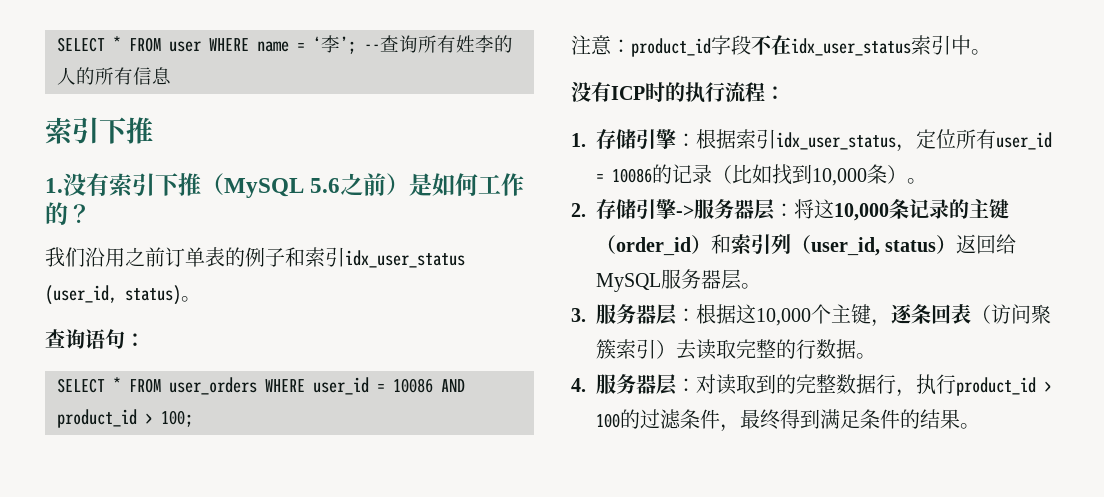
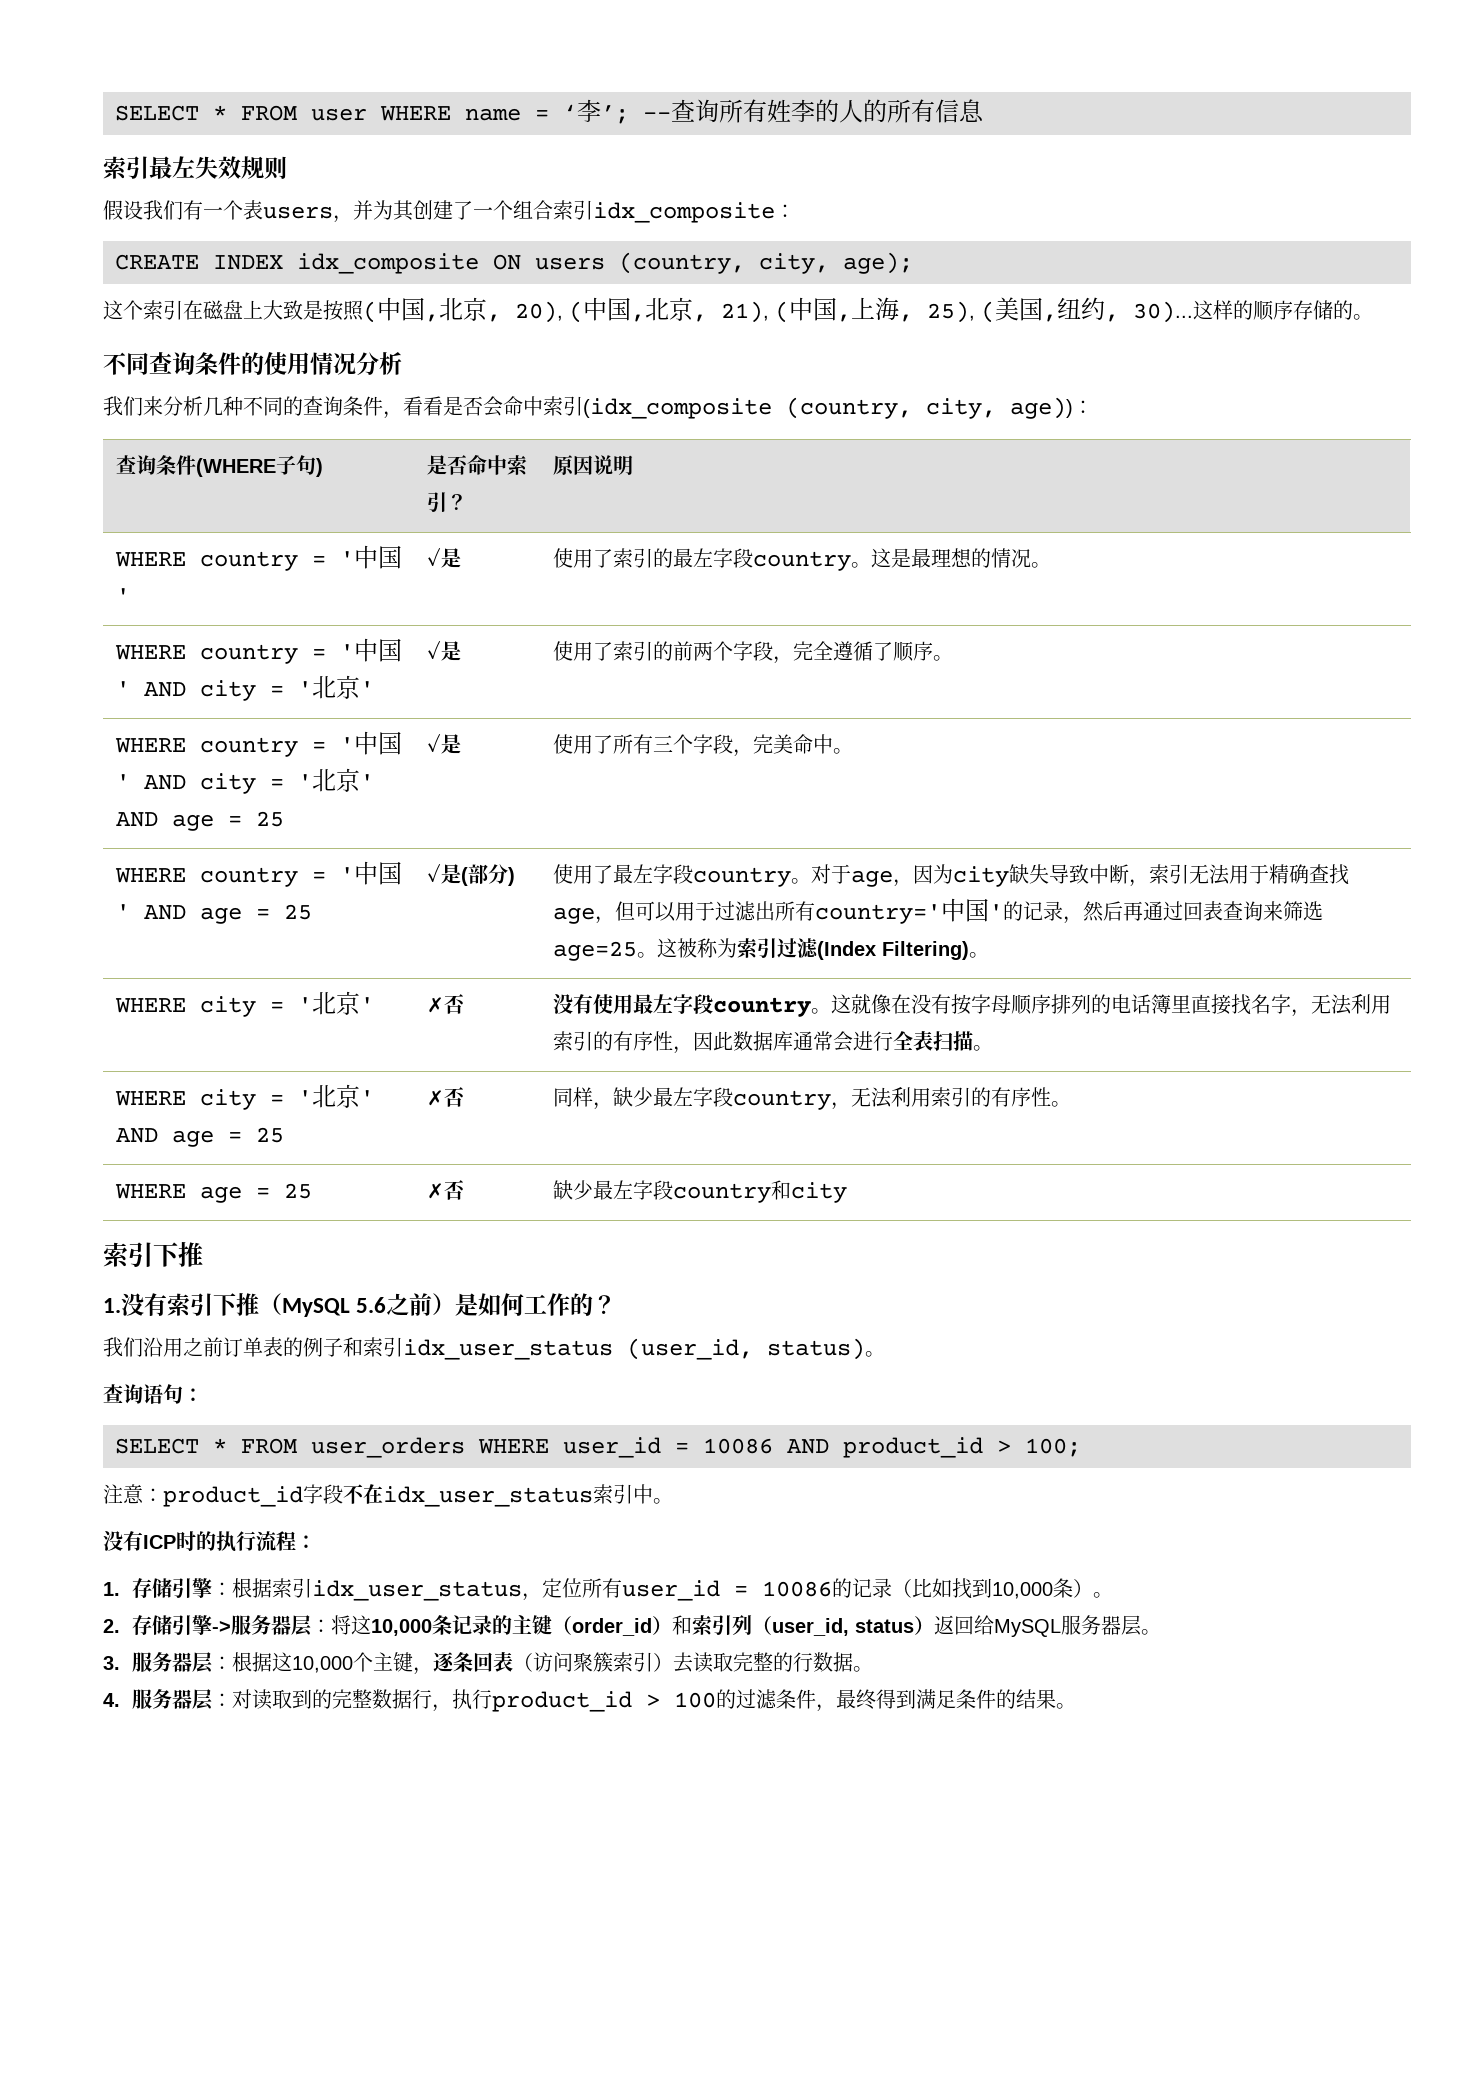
+ 索引最左失效规则
+ 假设我们有一个表users，并为其创建了一个组合索引idx_composite：
+ CREATE INDEX idx_composite ON users (country, city, age);
+ 这个索引在磁盘上大致是按照(中国,北京, 20), (中国,北京, 21), (中国,上海, 25), (美国,纽约, 30)...这样的顺序存储的。
+ 不同查询条件的使用情况分析
+ 我们来分析几种不同的查询条件，看看是否会命中索引(idx_composite (country, city, age))：
+ 查询条件(WHERE子句) | 是否命中索引？ | 原因说明
+ WHERE country = '中国' | ✓是 | 使用了索引的最左字段country。这是最理想的情况。
+ WHERE country = '中国' AND city = '北京' | ✓是 | 使用了索引的前两个字段，完全遵循了顺序。
+ WHERE country = '中国' AND city = '北京' AND age = 25 | ✓是 | 使用了所有三个字段，完美命中。
+ WHERE country = '中国' AND age = 25 | ✓是(部分) | 使用了最左字段country。对于age，因为city缺失导致中断，索引无法用于精确查找age，但可以用于过滤出所有country='中国'的记录，然后再通过回表查询来筛选age=25。这被称为索引过滤(Index Filtering)。
+ WHERE city = '北京' | ✗否 | 没有使用最左字段country。这就像在没有按字母顺序排列的电话簿里直接找名字，无法利用索引的有序性，因此数据库通常会进行全表扫描。
+ WHERE city = '北京' AND age = 25 | ✗否 | 同样，缺少最左字段country，无法利用索引的有序性。
+ WHERE age = 25 | ✗否 | 缺少最左字段country和city

